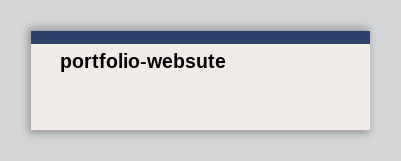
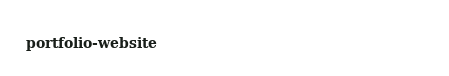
- portfolio-websute
+ portfolio-website

